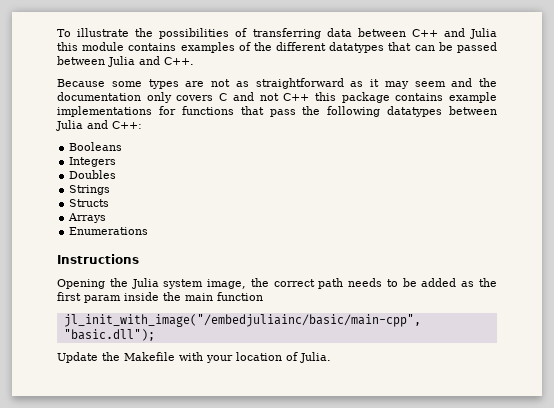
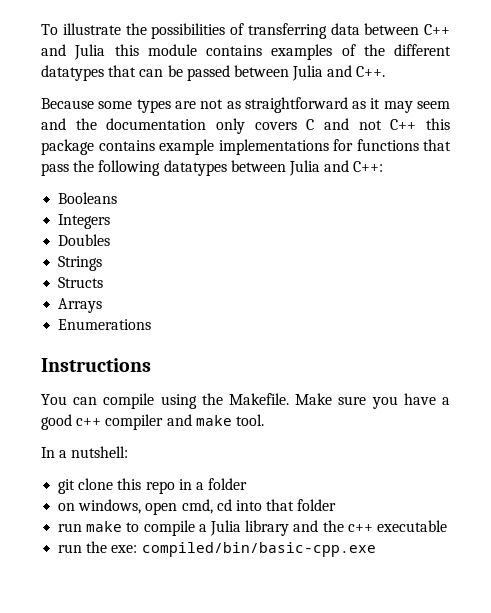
- Opening the Julia system image, the correct path needs to be added as the first param inside the main function
- jl_init_with_image("/embedjuliainc/basic/main-cpp", "basic.dll");
- Update the Makefile with your location of Julia.
+ You can compile using the Makefile. Make sure you have a good c++ compiler and make tool.
+ In a nutshell:
+ git clone this repo in a folder
+ on windows, open cmd, cd into that folder
+ run make to compile a Julia library and the c++ executable
+ run the exe: compiled/bin/basic-cpp.exe

